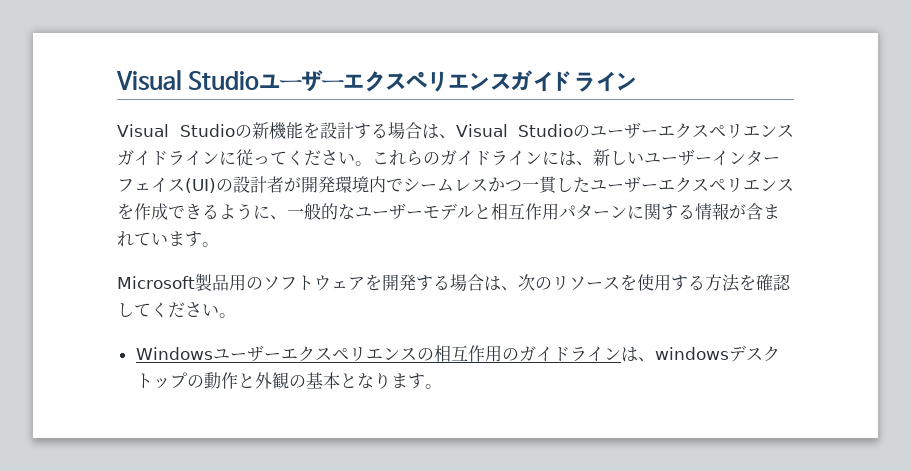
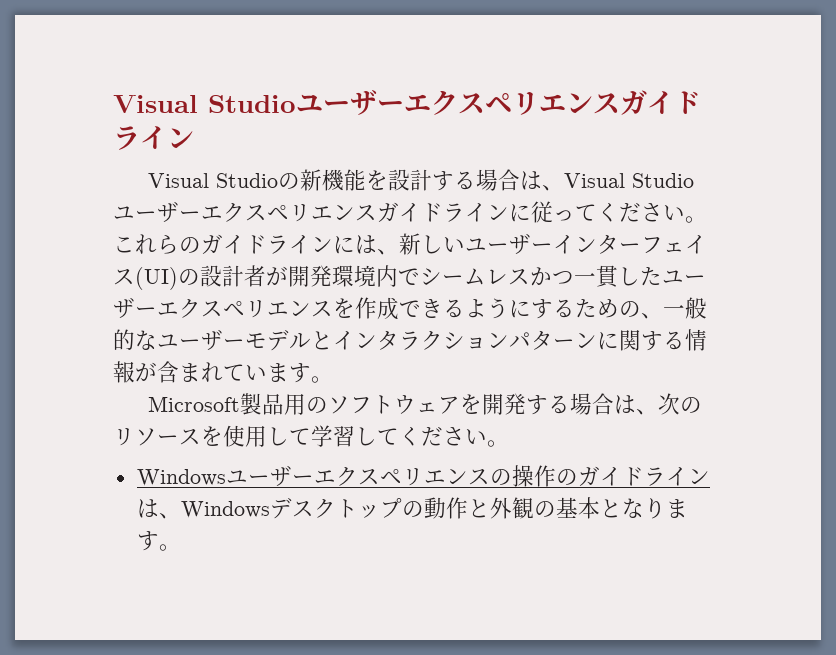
- Visual Studioの新機能を設計する場合は、Visual Studioのユーザーエクスペリエンスガイドラインに従ってください。
+ Visual Studioの新機能を設計する場合は、Visual Studioユーザーエクスペリエンスガイドラインに従ってください。
- これらのガイドラインには、新しいユーザーインターフェイス(UI)の設計者が開発環境内でシームレスかつ一貫したユーザーエクスペリエンスを作成できるように、一般的なユーザーモデルと相互作用パターンに関する情報が含まれています。
+ これらのガイドラインには、新しいユーザーインターフェイス(UI)の設計者が開発環境内でシームレスかつ一貫したユーザーエクスペリエンスを作成できるようにするための、一般的なユーザーモデルとインタラクションパターンに関する情報が含まれています。
- Microsoft製品用のソフトウェアを開発する場合は、次のリソースを使用する方法を確認してください。
+ Microsoft製品用のソフトウェアを開発する場合は、次のリソースを使用して学習してください。
- Windowsユーザーエクスペリエンスの相互作用のガイドラインは、windowsデスクトップの動作と外観の基本となります。
+ Windowsユーザーエクスペリエンスの操作のガイドラインは、Windowsデスクトップの動作と外観の基本となります。

